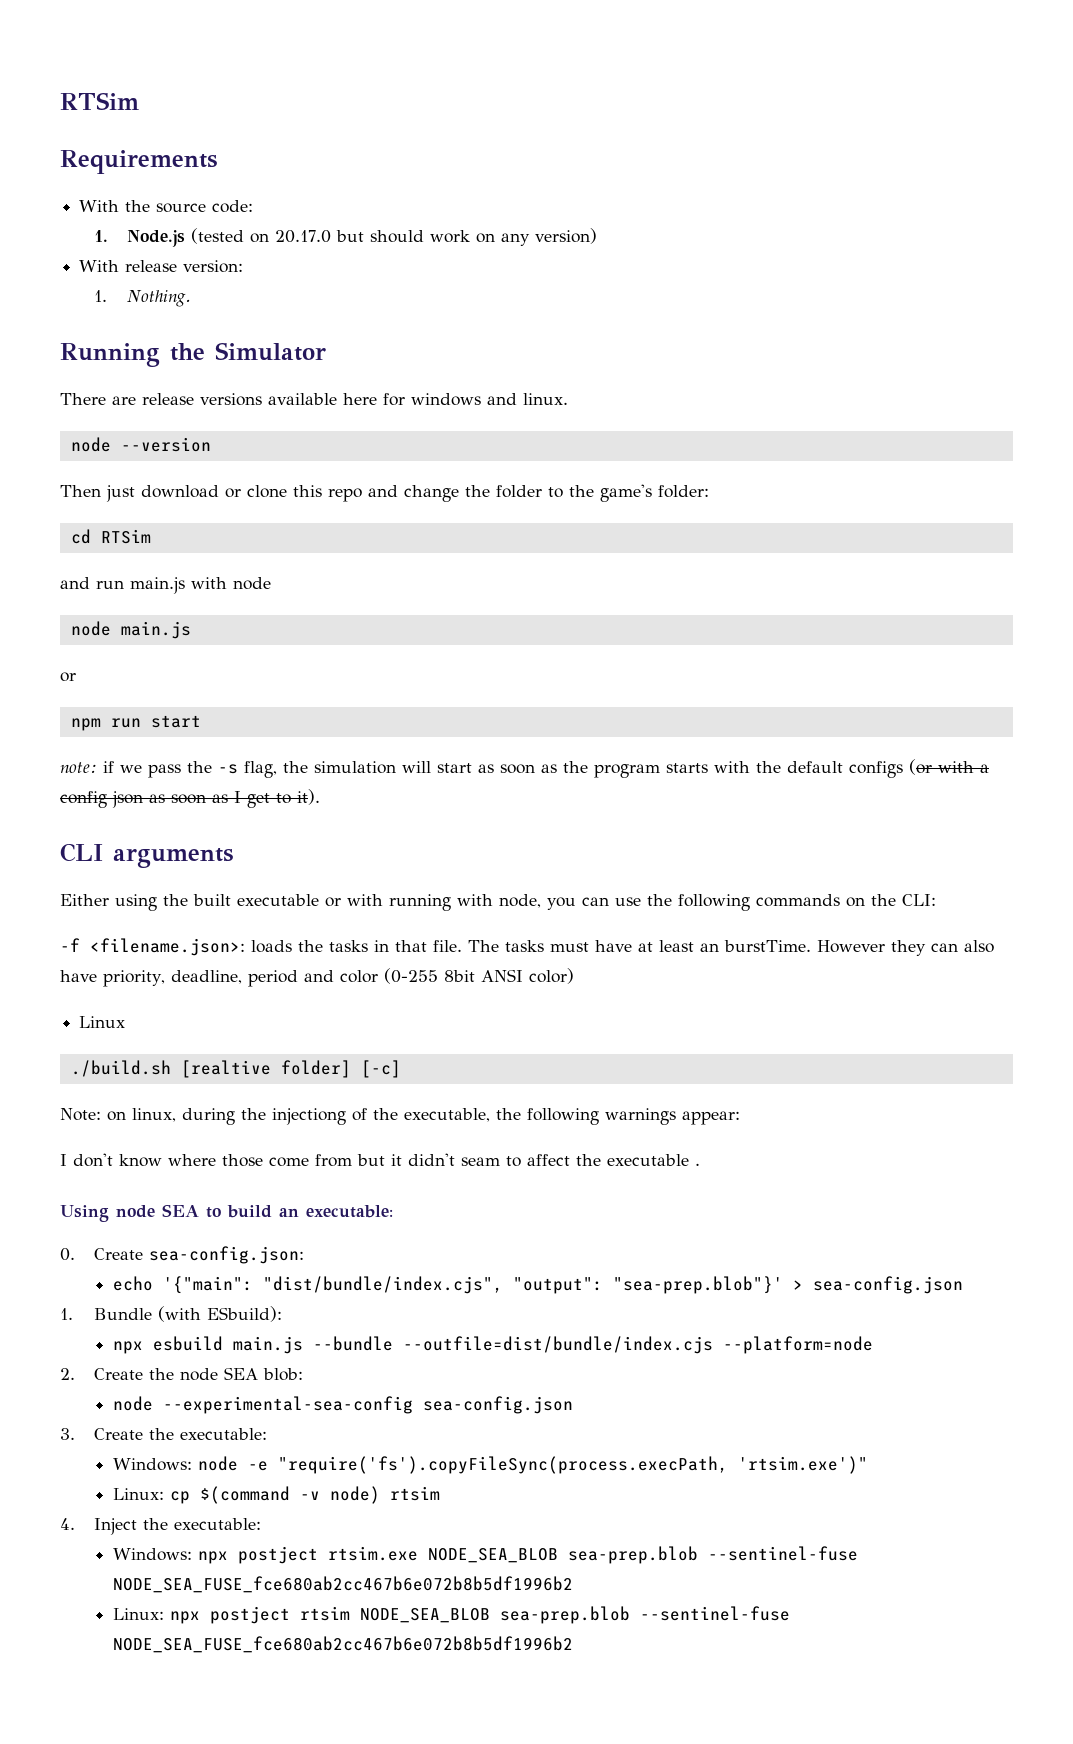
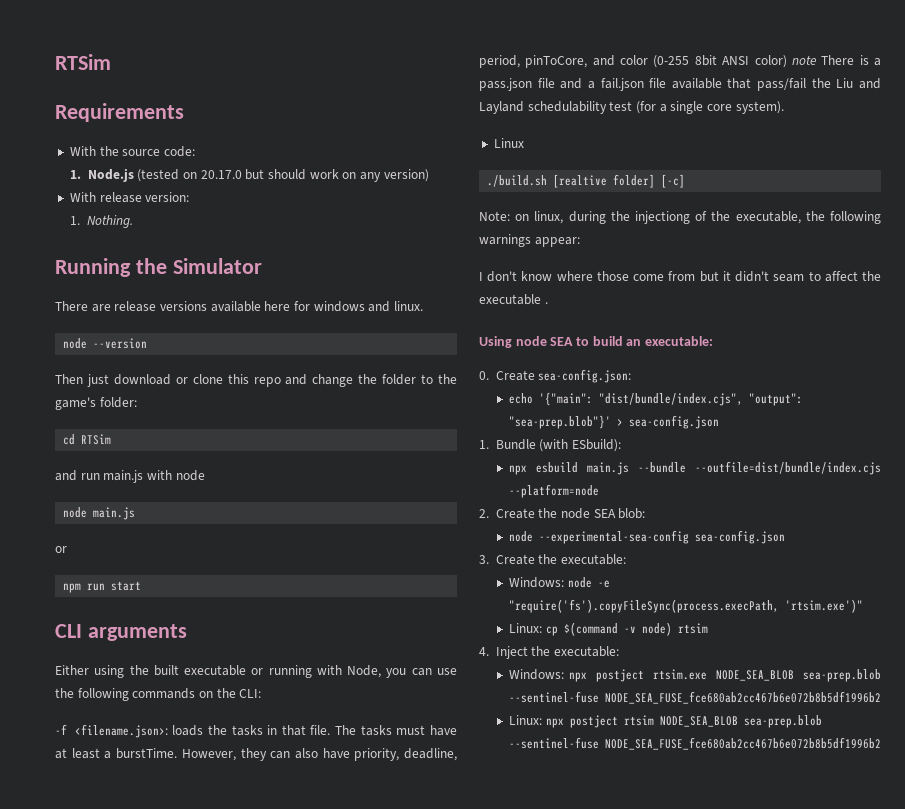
- note: if we pass the -s flag, the simulation will start as soon as the program starts with the default configs (or with a config json as soon as I get to it).
- Either using the built executable or with running with node, you can use the following commands on the CLI:
+ Either using the built executable or running with Node, you can use the following commands on the CLI:
- The tasks must have at least an burstTime. However they can also have priority, deadline, period and color (0-255 8bit ANSI color)
+ The tasks must have at least a burstTime. However, they can also have priority, deadline, period, pinToCore, and color (0-255 8bit ANSI color) note There is a pass.json file and a fail.json file available that pass/fail the Liu and Layland schedulability test (for a single core system).

